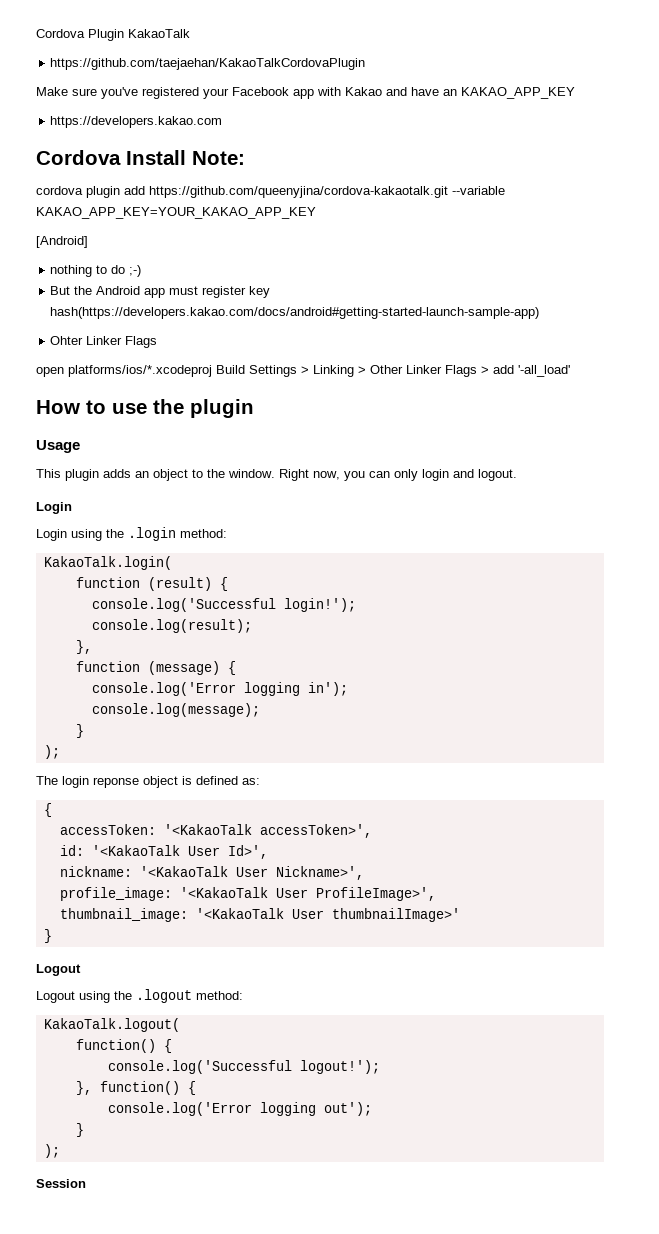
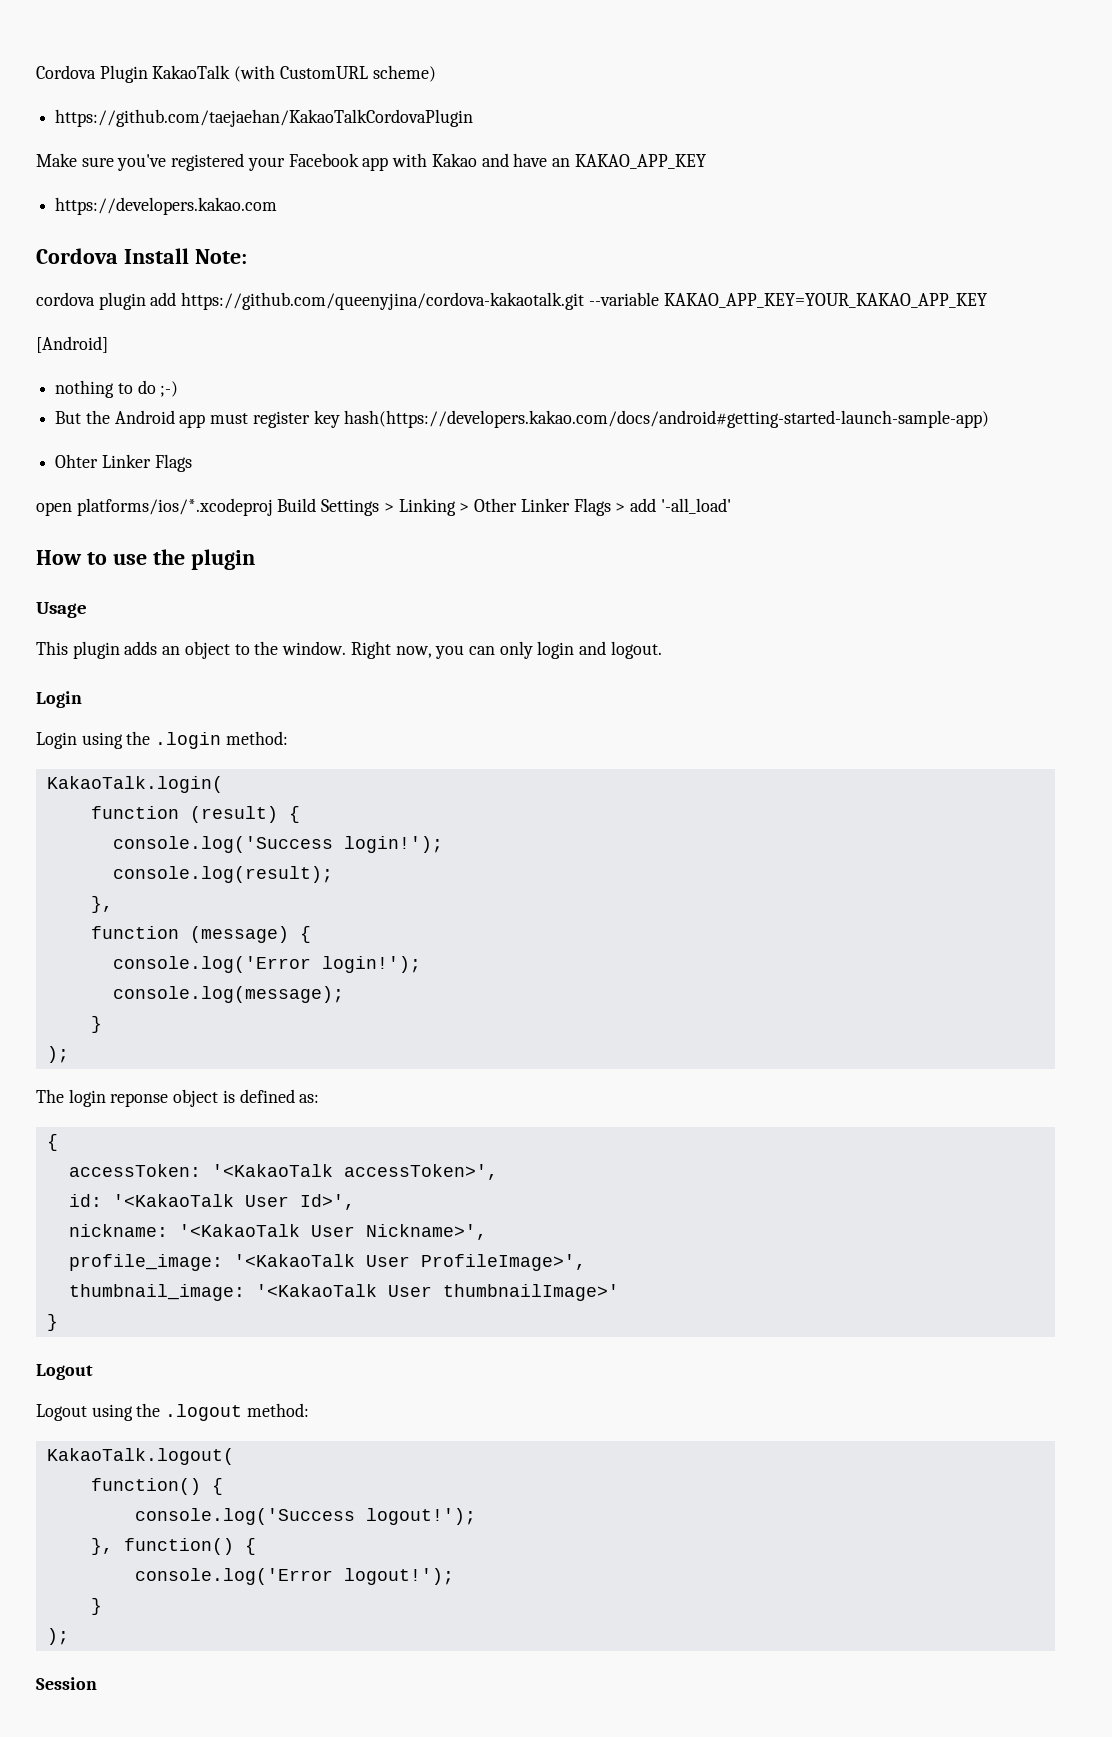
- Cordova Plugin KakaoTalk
+ Cordova Plugin KakaoTalk (with CustomURL scheme)
- console.log('Successful login!');
+ console.log('Success login!');
- console.log('Error logging in');
+ console.log('Error login!');
- console.log('Successful logout!');
+ console.log('Success logout!');
- console.log('Error logging out');
+ console.log('Error logout!');

